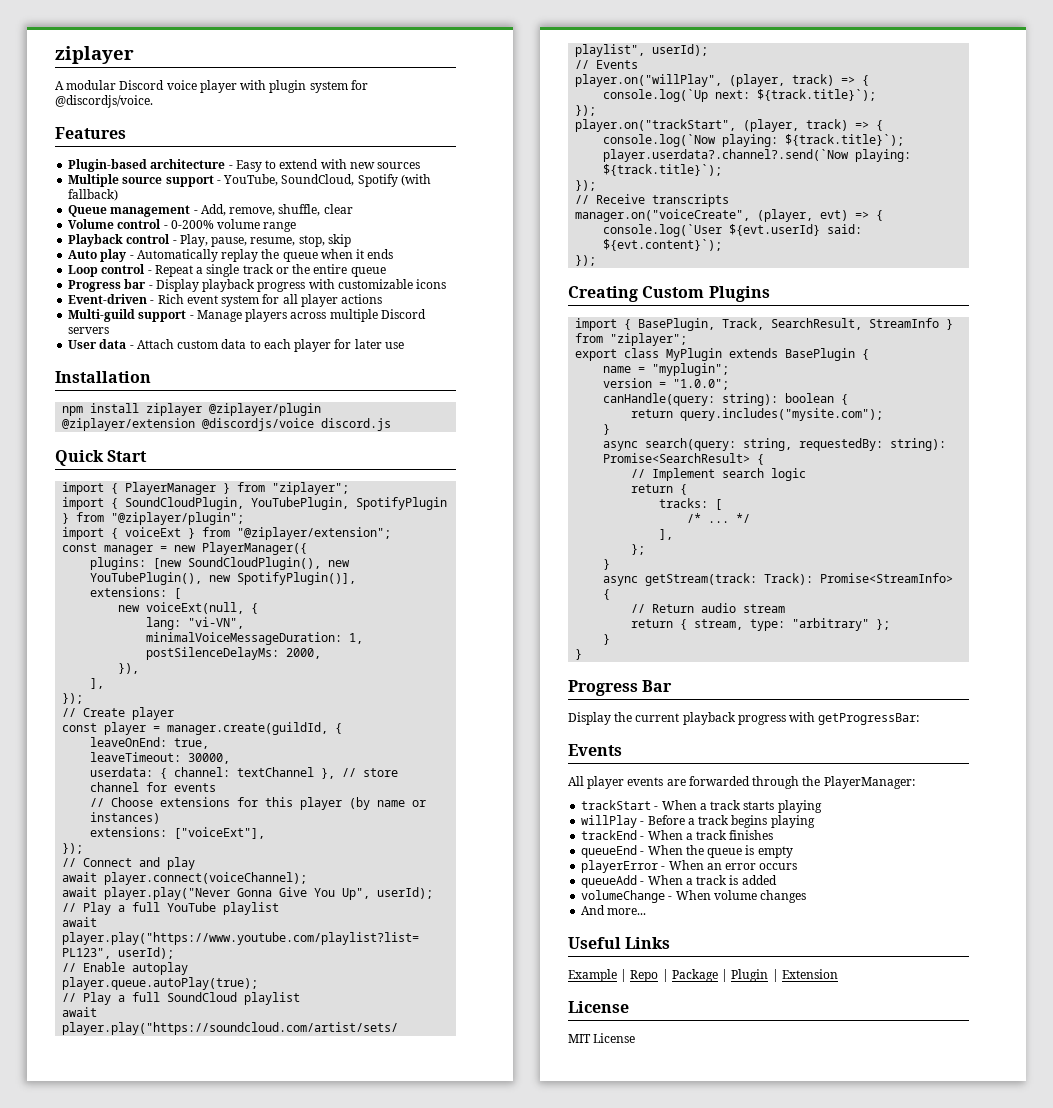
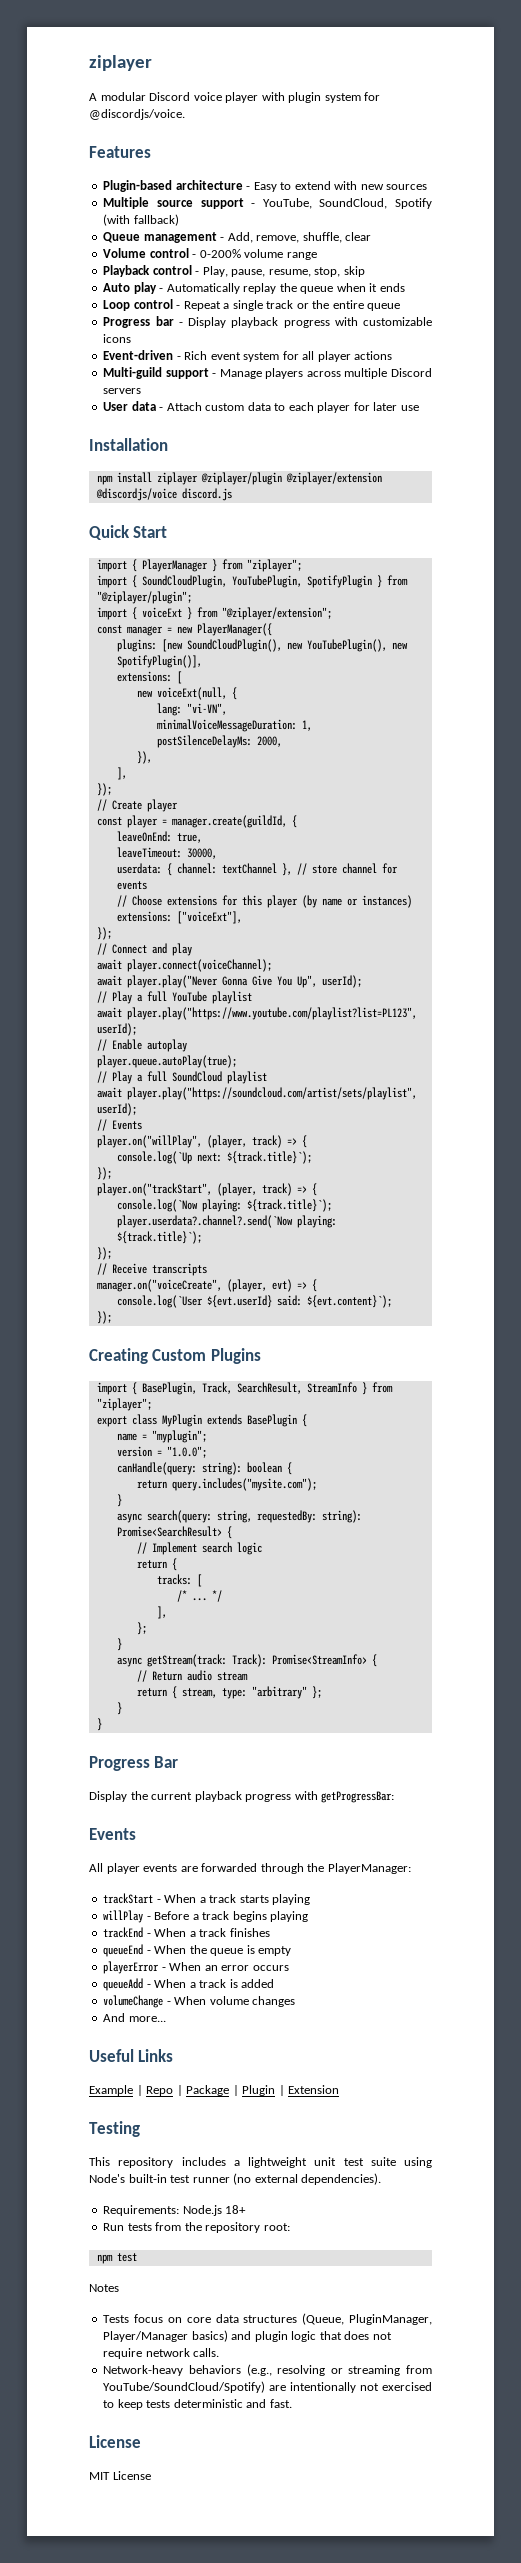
+ Testing
+ This repository includes a lightweight unit test suite using Node's built-in test runner (no external dependencies).
+ Requirements: Node.js 18+
+ Run tests from the repository root:
+ npm test
+ Notes
+ Tests focus on core data structures (Queue, PluginManager, Player/Manager basics) and plugin logic that does not require network calls.
+ Network-heavy behaviors (e.g., resolving or streaming from YouTube/SoundCloud/Spotify) are intentionally not exercised to keep tests deterministic and fast.

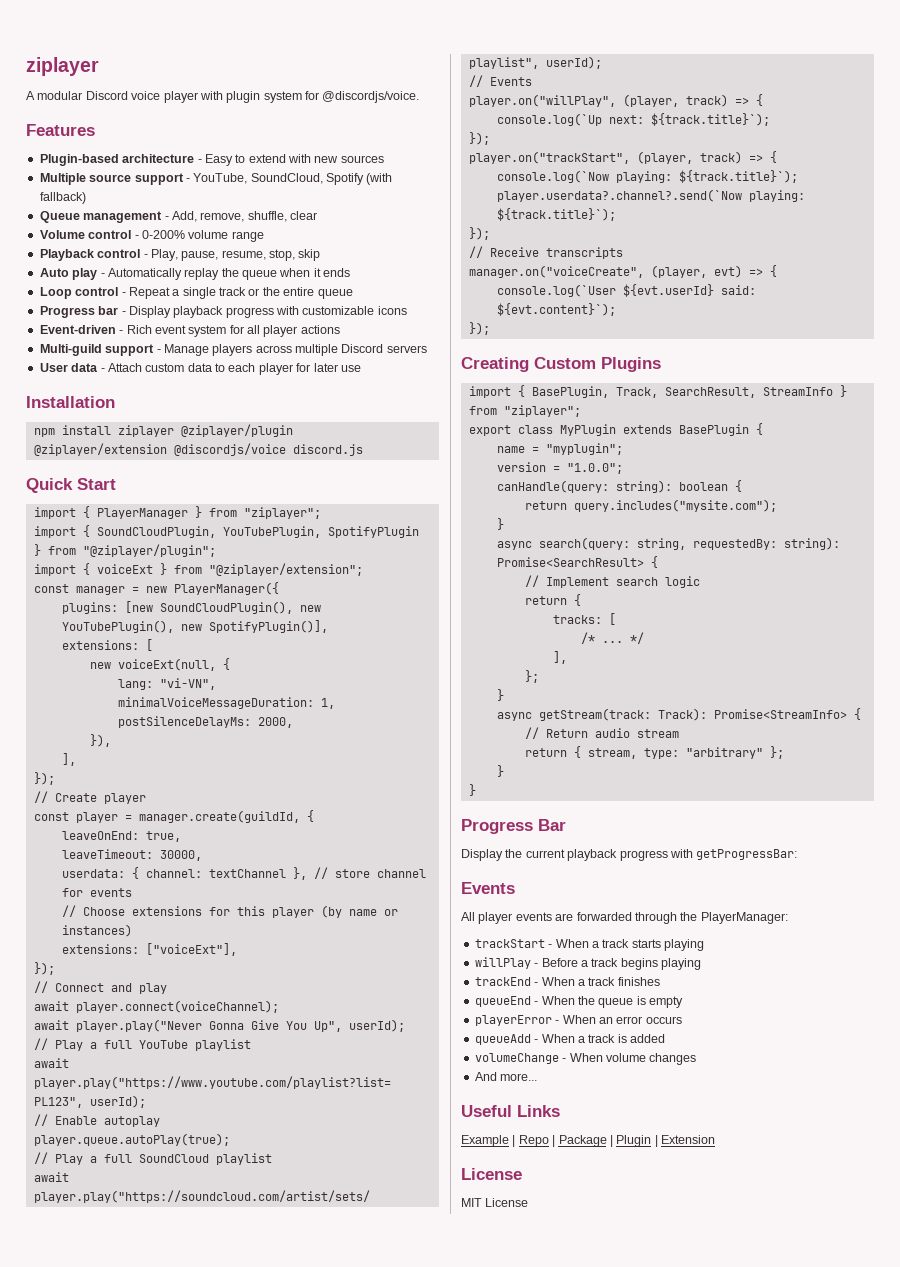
- Testing
- This repository includes a lightweight unit test suite using Node's built-in test runner (no external dependencies).
- Requirements: Node.js 18+
- Run tests from the repository root:
- npm test
- Notes
- Tests focus on core data structures (Queue, PluginManager, Player/Manager basics) and plugin logic that does not require network calls.
- Network-heavy behaviors (e.g., resolving or streaming from YouTube/SoundCloud/Spotify) are intentionally not exercised to keep tests deterministic and fast.

